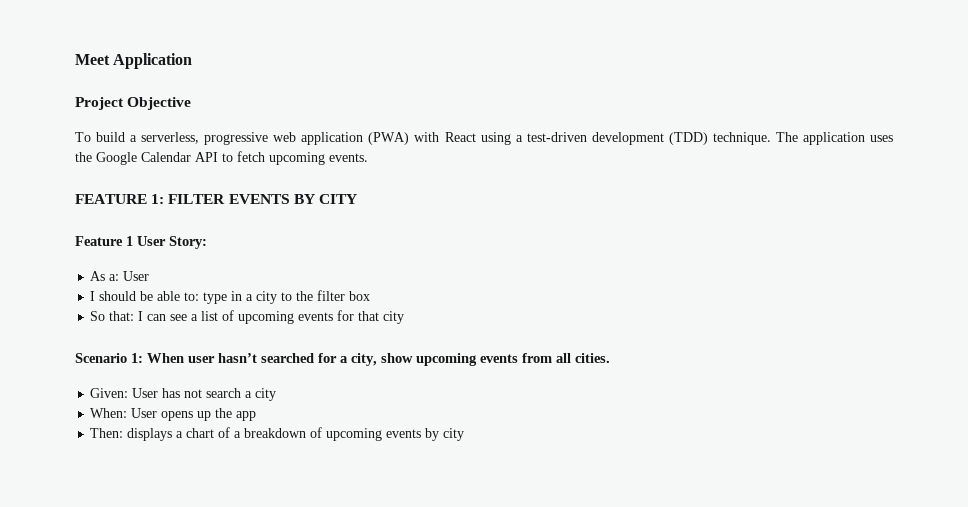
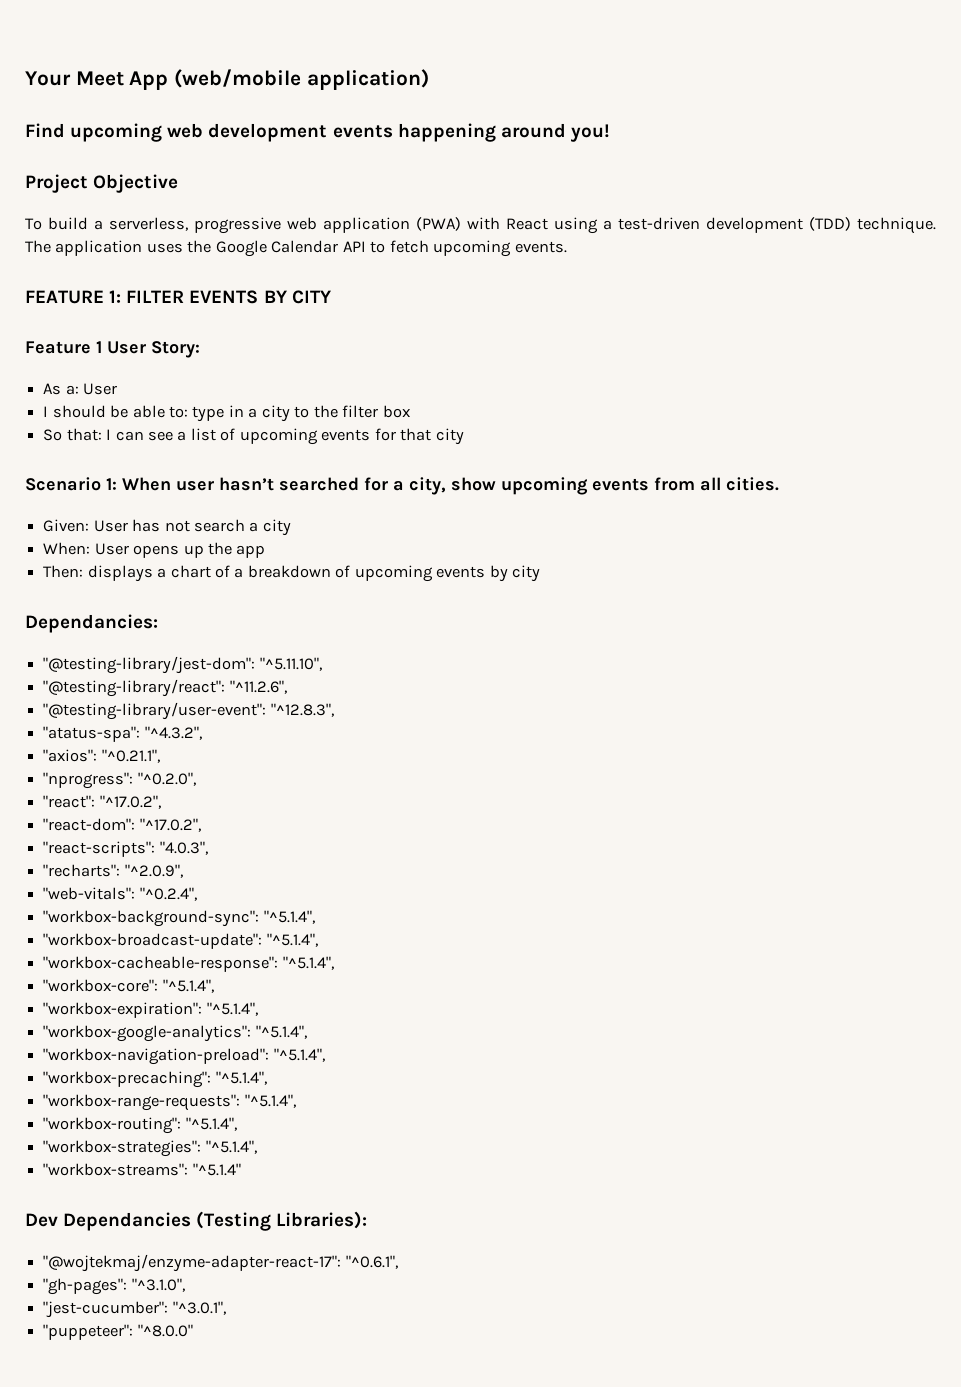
- Meet Application
+ Your Meet App (web/mobile application)
+ Find upcoming web development events happening around you!
+ Dependancies:
+ "@testing-library/jest-dom": "^5.11.10",
+ "@testing-library/react": "^11.2.6",
+ "@testing-library/user-event": "^12.8.3",
+ "atatus-spa": "^4.3.2",
+ "axios": "^0.21.1",
+ "nprogress": "^0.2.0",
+ "react": "^17.0.2",
+ "react-dom": "^17.0.2",
+ "react-scripts": "4.0.3",
+ "recharts": "^2.0.9",
+ "web-vitals": "^0.2.4",
+ "workbox-background-sync": "^5.1.4",
+ "workbox-broadcast-update": "^5.1.4",
+ "workbox-cacheable-response": "^5.1.4",
+ "workbox-core": "^5.1.4",
+ "workbox-expiration": "^5.1.4",
+ "workbox-google-analytics": "^5.1.4",
+ "workbox-navigation-preload": "^5.1.4",
+ "workbox-precaching": "^5.1.4",
+ "workbox-range-requests": "^5.1.4",
+ "workbox-routing": "^5.1.4",
+ "workbox-strategies": "^5.1.4",
+ "workbox-streams": "^5.1.4"
+ Dev Dependancies (Testing Libraries):
+ "@wojtekmaj/enzyme-adapter-react-17": "^0.6.1",
+ "gh-pages": "^3.1.0",
+ "jest-cucumber": "^3.0.1",
+ "puppeteer": "^8.0.0"

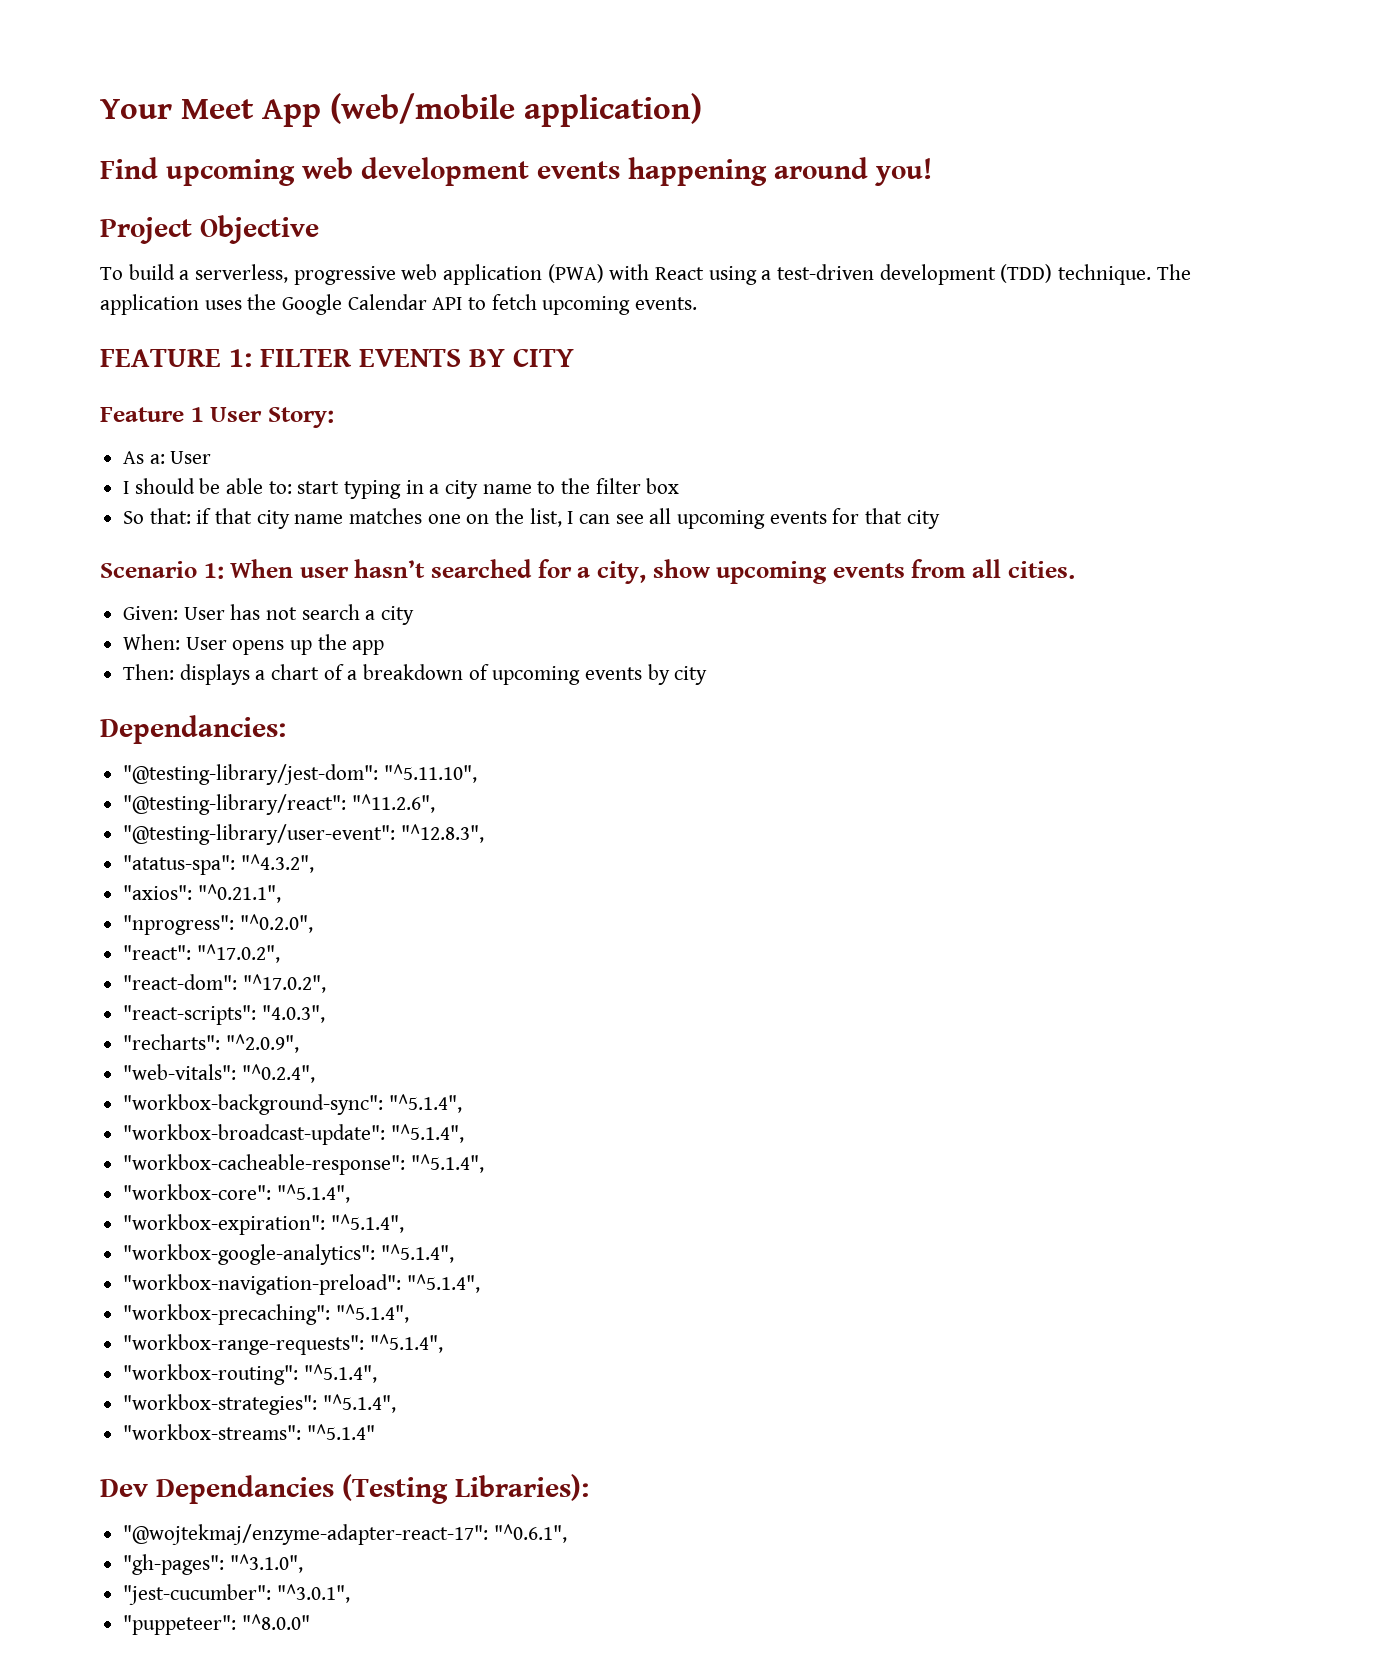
- I should be able to: type in a city to the filter box
+ I should be able to: start typing in a city name to the filter box
- So that: I can see a list of upcoming events for that city
+ So that: if that city name matches one on the list, I can see all upcoming events for that city

